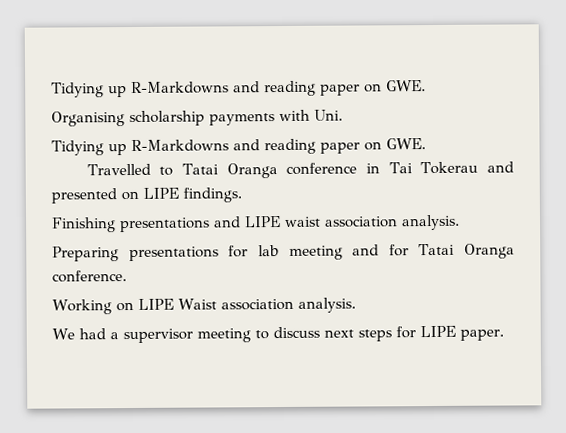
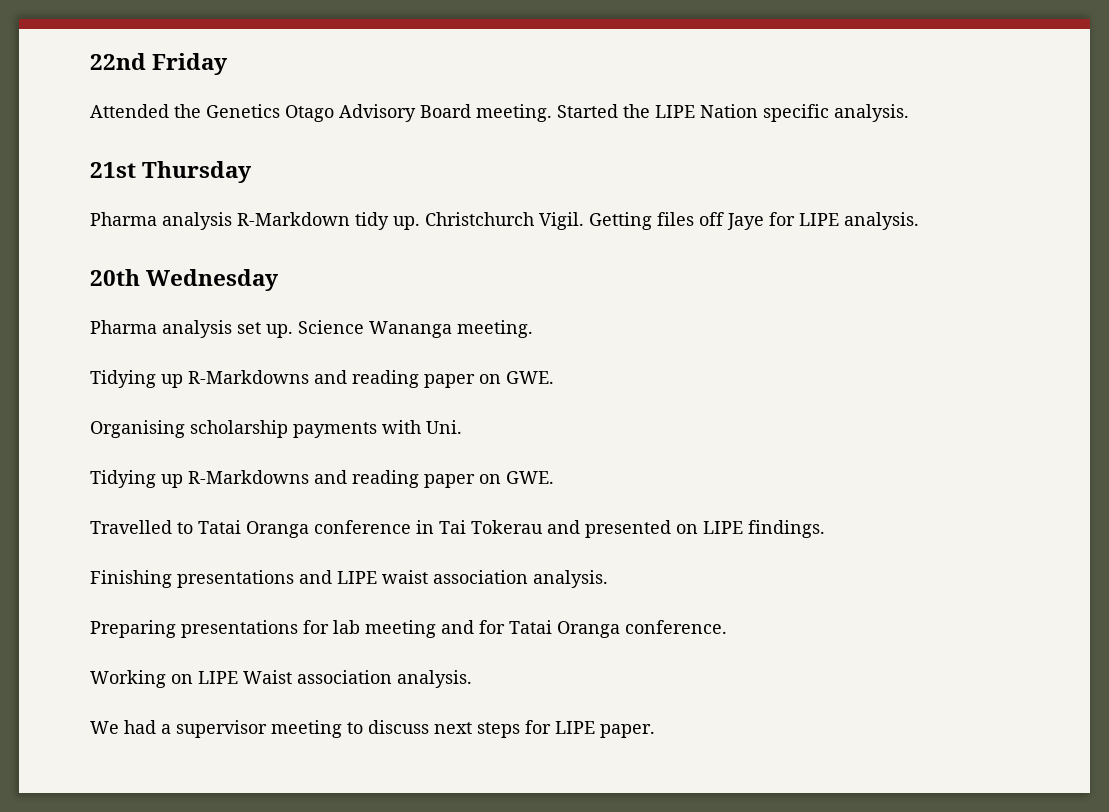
+ 22nd Friday
+ Attended the Genetics Otago Advisory Board meeting. Started the LIPE Nation specific analysis.
+ 21st Thursday
+ Pharma analysis R-Markdown tidy up. Christchurch Vigil. Getting files off Jaye for LIPE analysis.
+ 20th Wednesday
+ Pharma analysis set up. Science Wananga meeting.

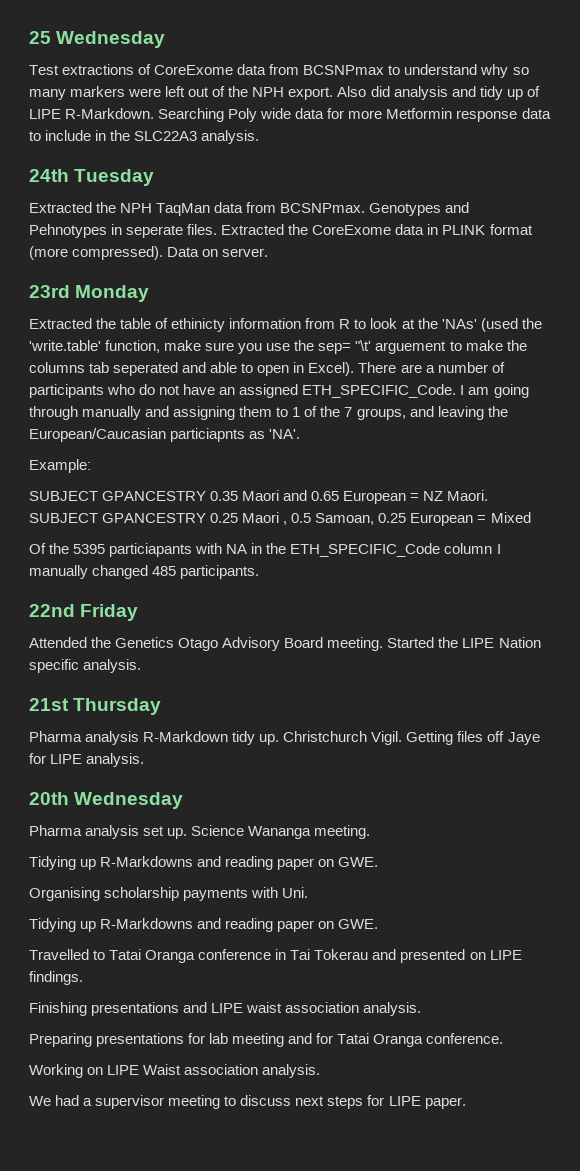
+ 25 Wednesday
+ Test extractions of CoreExome data from BCSNPmax to understand why so many markers were left out of the NPH export. Also did analysis and tidy up of LIPE R-Markdown. Searching Poly wide data for more Metformin response data to include in the SLC22A3 analysis.
+ 24th Tuesday
+ Extracted the NPH TaqMan data from BCSNPmax. Genotypes and Pehnotypes in seperate files. Extracted the CoreExome data in PLINK format (more compressed). Data on server.
+ 23rd Monday
+ Extracted the table of ethinicty information from R to look at the 'NAs' (used the 'write.table' function, make sure you use the sep= "\t' arguement to make the columns tab seperated and able to open in Excel). There are a number of participants who do not have an assigned ETH_SPECIFIC_Code. I am going through manually and assigning them to 1 of the 7 groups, and leaving the European/Caucasian particiapnts as 'NA'.
+ Example:
+ SUBJECT GPANCESTRY 0.35 Maori and 0.65 European = NZ Maori. SUBJECT GPANCESTRY 0.25 Maori , 0.5 Samoan, 0.25 European = Mixed
+ Of the 5395 particiapants with NA in the ETH_SPECIFIC_Code column I manually changed 485 participants.

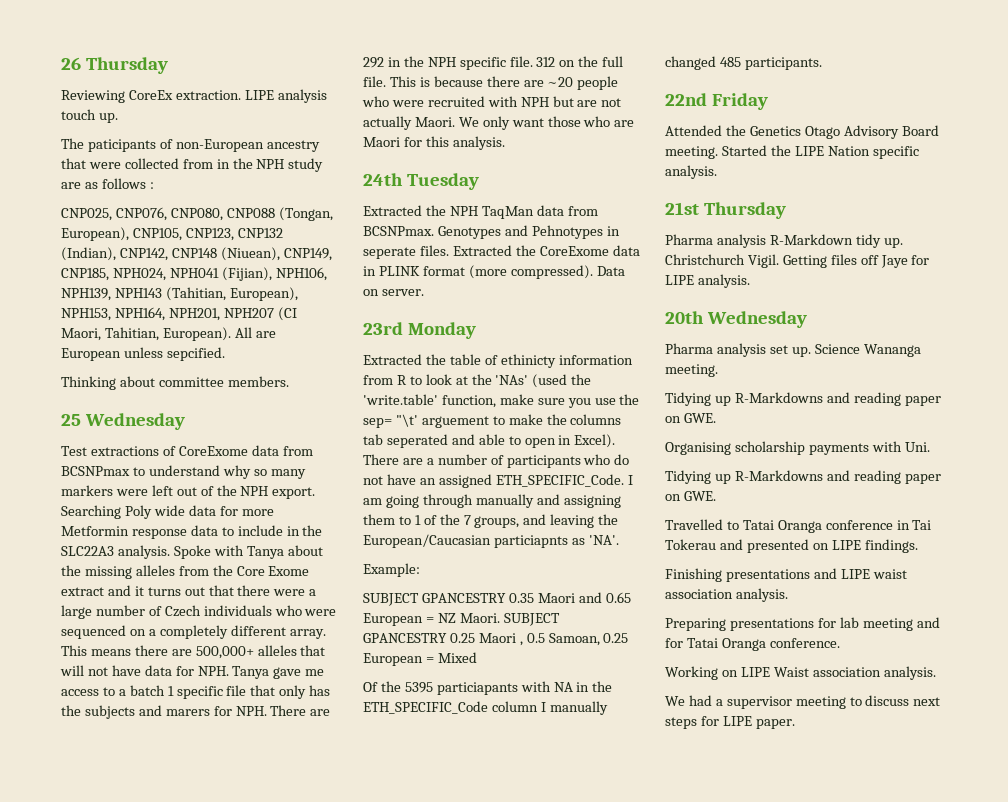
+ 26 Thursday
+ Reviewing CoreEx extraction. LIPE analysis touch up.
+ The paticipants of non-European ancestry that were collected from in the NPH study are as follows :
+ CNP025, CNP076, CNP080, CNP088 (Tongan, European), CNP105, CNP123, CNP132 (Indian), CNP142, CNP148 (Niuean), CNP149, CNP185, NPH024, NPH041 (Fijian), NPH106, NPH139, NPH143 (Tahitian, European), NPH153, NPH164, NPH201, NPH207 (CI Maori, Tahitian, European). All are European unless sepcified.
+ Thinking about committee members.
- Also did analysis and tidy up of LIPE R-Markdown.
+ Spoke with Tanya about the missing alleles from the Core Exome extract and it turns out that there were a large number of Czech individuals who were sequenced on a completely different array. This means there are 500,000+ alleles that will not have data for NPH. Tanya gave me access to a batch 1 specific file that only has the subjects and marers for NPH. There are 292 in the NPH specific file. 312 on the full file. This is because there are ~20 people who were recruited with NPH but are not actually Maori. We only want those who are Maori for this analysis.

